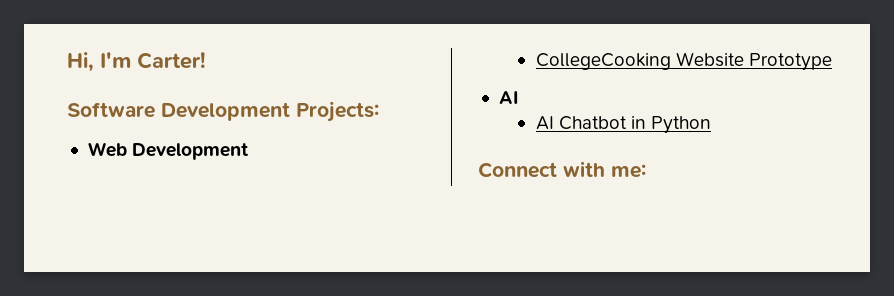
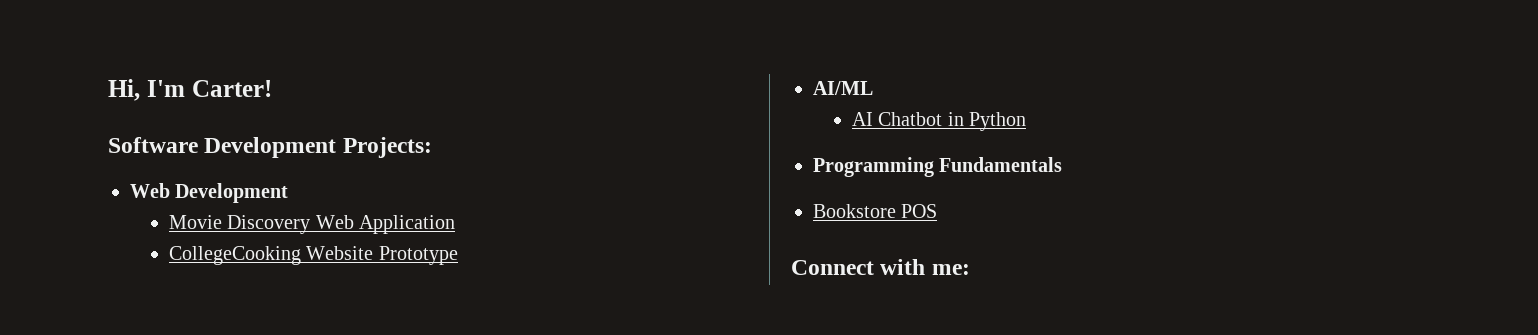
+ Movie Discovery Web Application
  CollegeCooking Website Prototype
- AI
+ AI/ML
+ Programming Fundamentals
+ Bookstore POS

